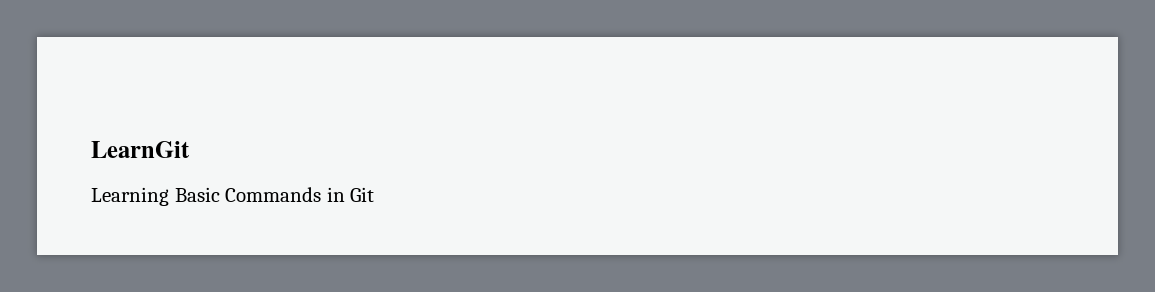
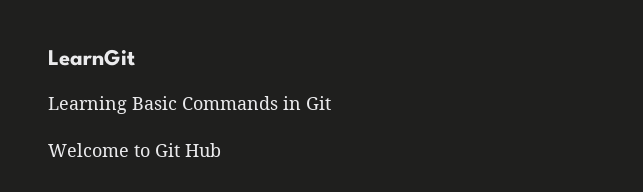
+ Welcome to Git Hub

